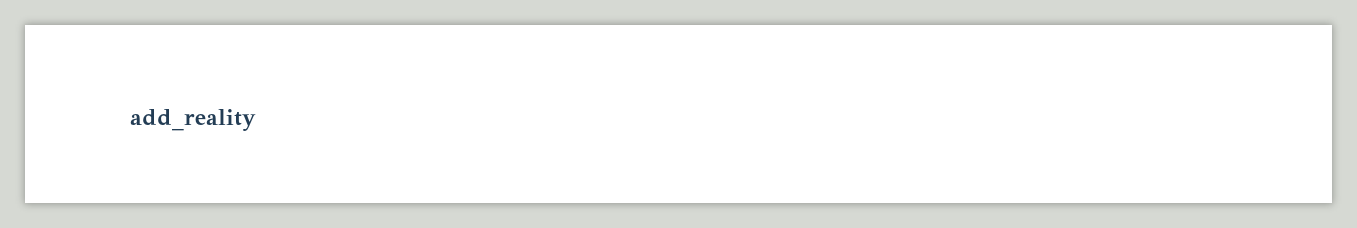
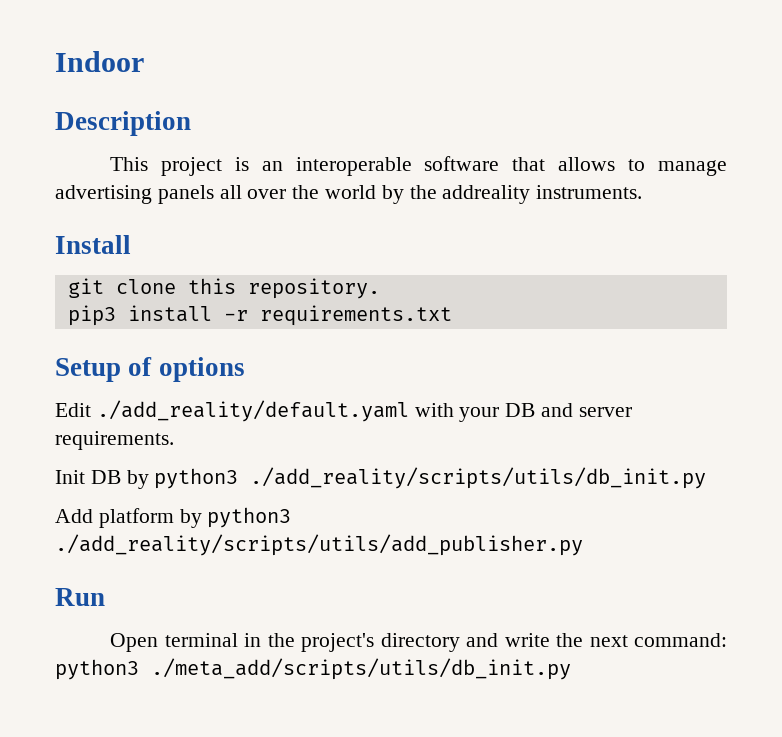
- add_reality
+ Indoor
+ Description
+ This project is an interoperable software that allows to manage advertising panels all over the world by the addreality instruments.
+ Install
+ git clone this repository.
+ pip3 install -r requirements.txt
+ Setup of options
+ Edit ./add_reality/default.yaml with your DB and server requirements.
+ Init DB by python3 ./add_reality/scripts/utils/db_init.py
+ Add platform by python3 ./add_reality/scripts/utils/add_publisher.py
+ Run
+ Open terminal in the project's directory and write the next command: python3 ./meta_add/scripts/utils/db_init.py

